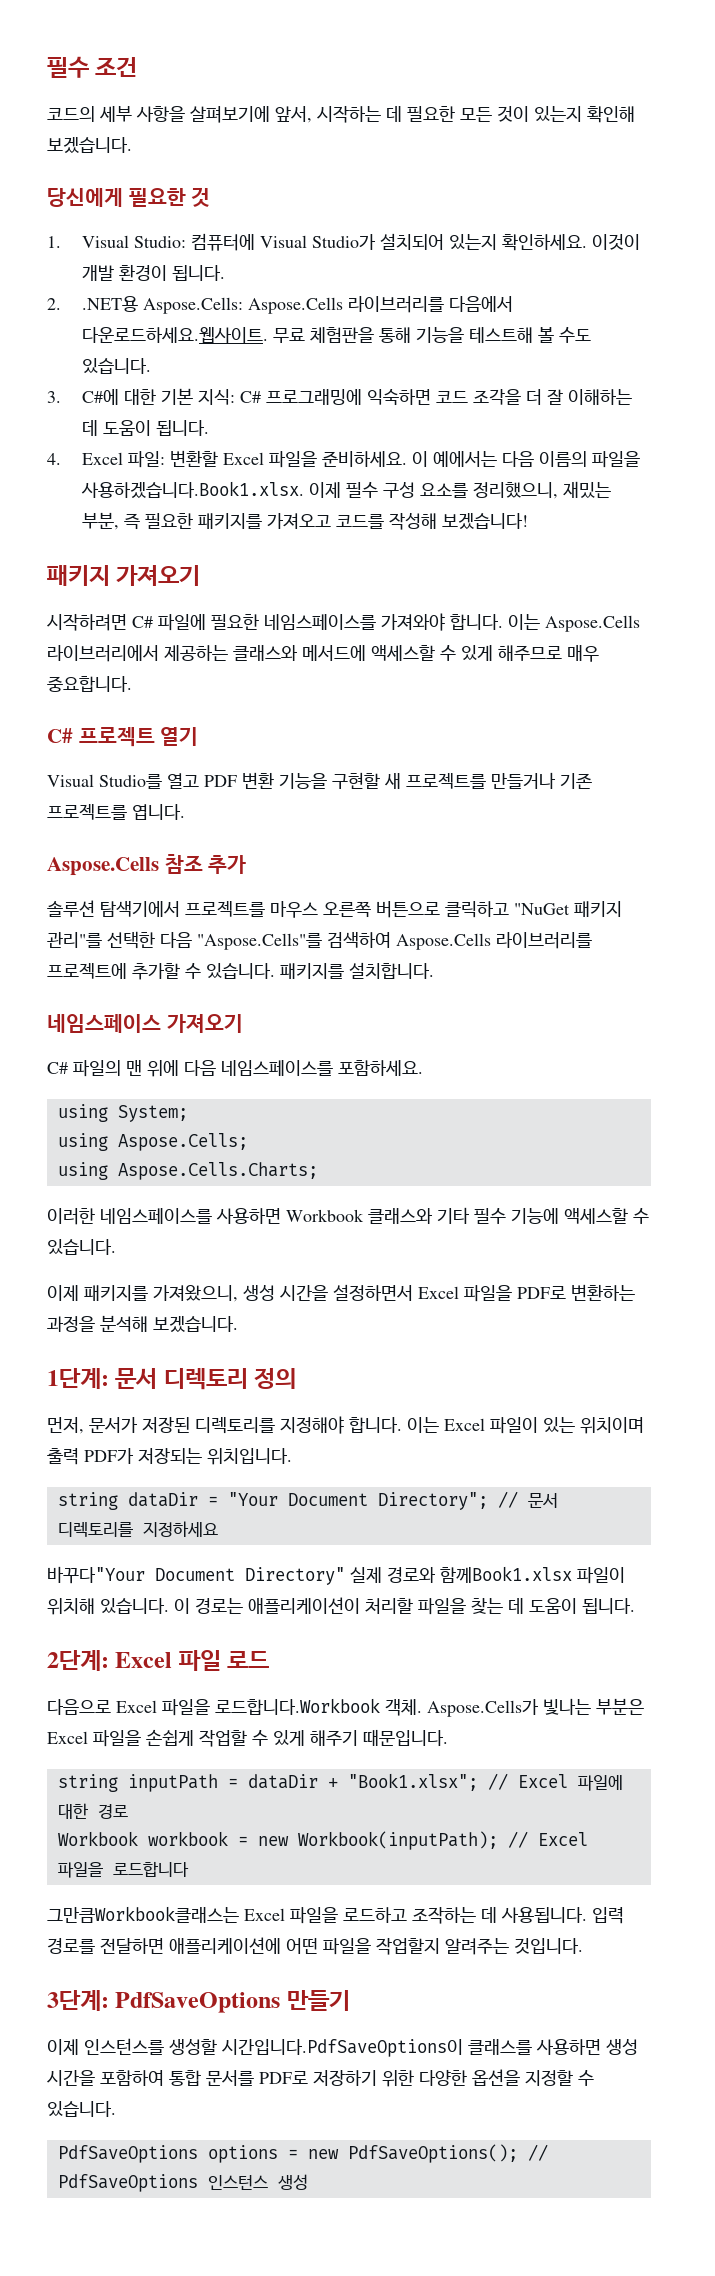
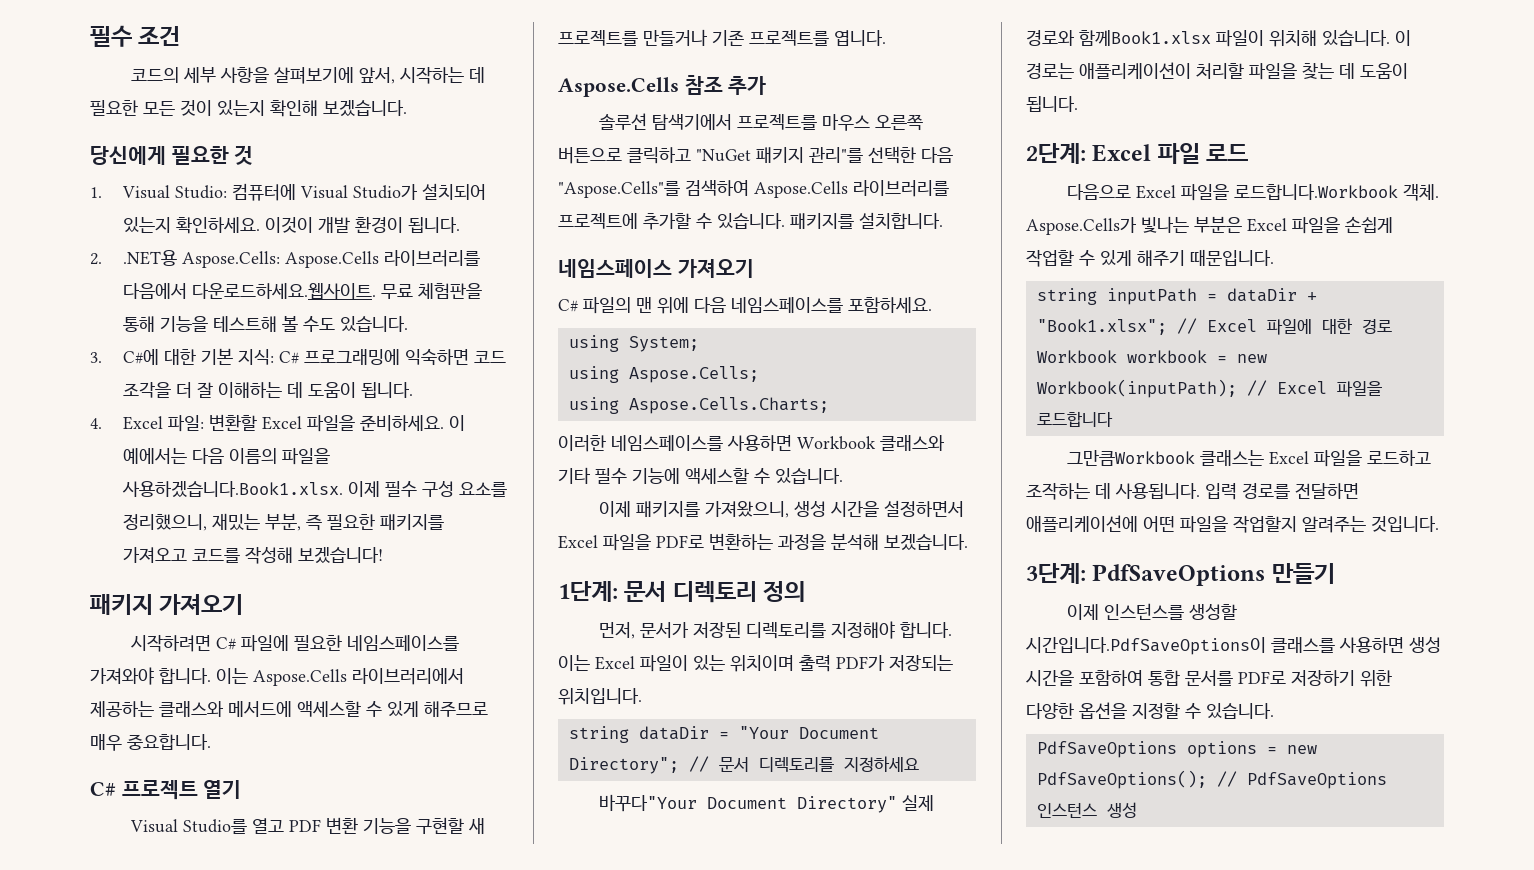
- 그만큼Workbook클래스는 Excel 파일을 로드하고 조작하는 데 사용됩니다.
+ 그만큼Workbook 클래스는 Excel 파일을 로드하고 조작하는 데 사용됩니다.

